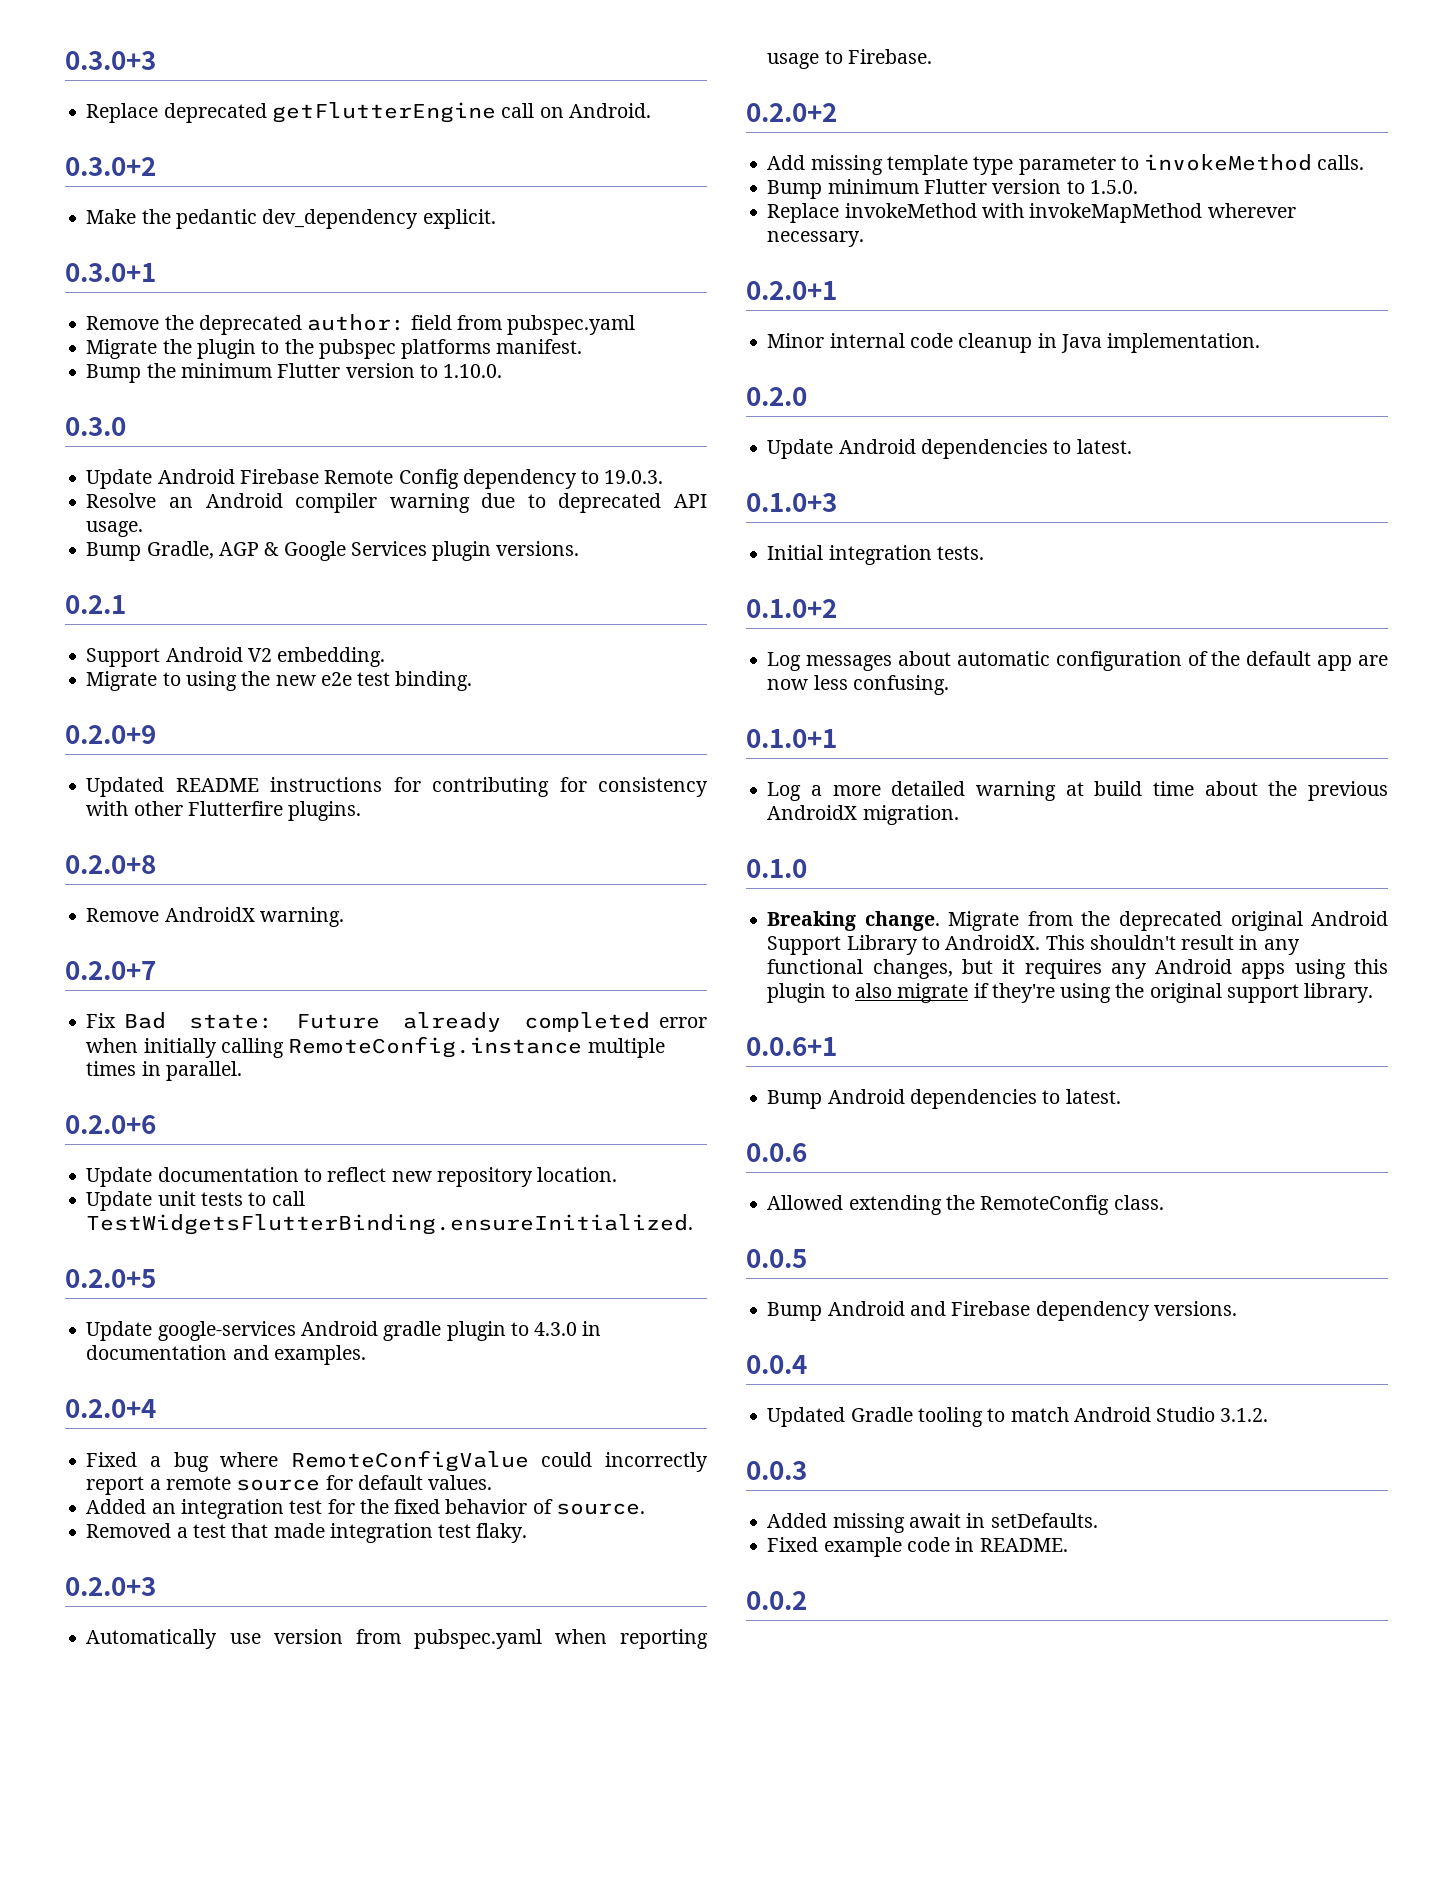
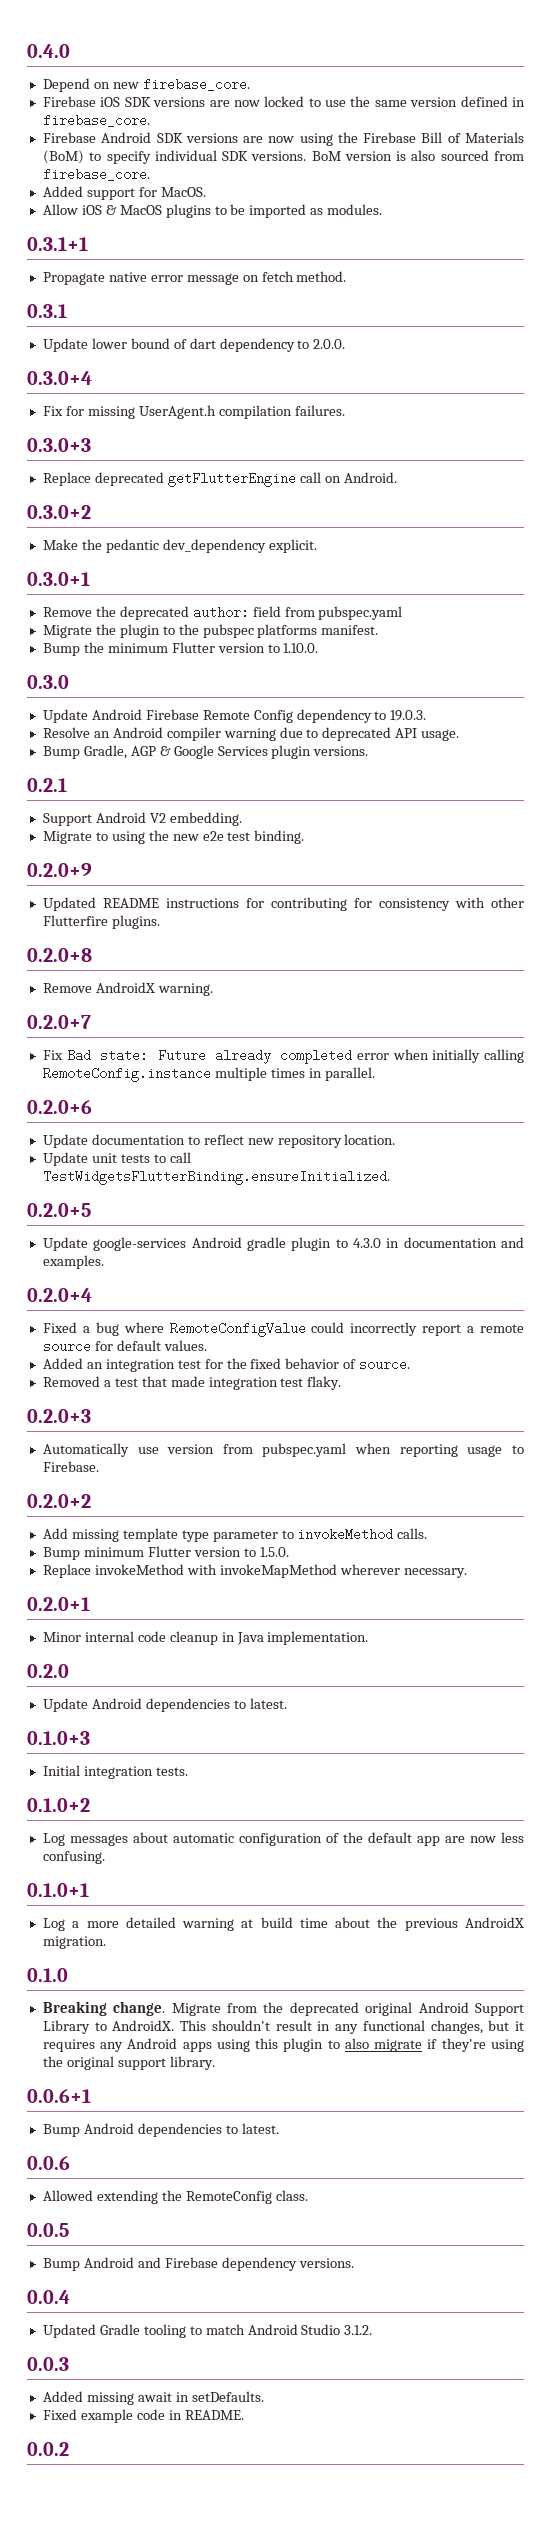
+ 0.4.0
+ Depend on new firebase_core.
+ Firebase iOS SDK versions are now locked to use the same version defined in firebase_core.
+ Firebase Android SDK versions are now using the Firebase Bill of Materials (BoM) to specify individual SDK versions. BoM version is also sourced from firebase_core.
+ Added support for MacOS.
+ Allow iOS & MacOS plugins to be imported as modules.
+ 0.3.1+1
+ Propagate native error message on fetch method.
+ 0.3.1
+ Update lower bound of dart dependency to 2.0.0.
+ 0.3.0+4
+ Fix for missing UserAgent.h compilation failures.

